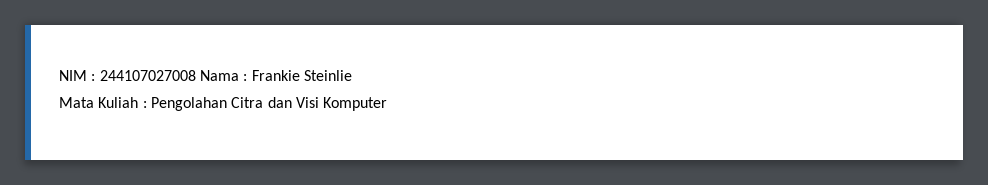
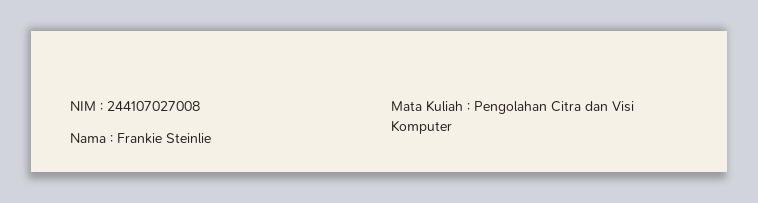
- NIM : 244107027008 Nama : Frankie Steinlie
+ NIM : 244107027008
+ Nama : Frankie Steinlie

